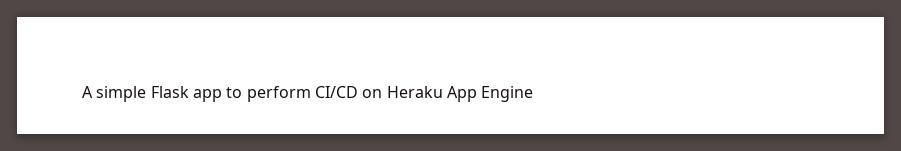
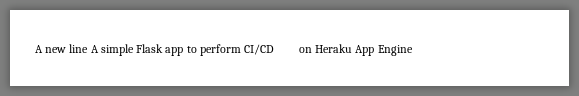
- A simple Flask app to perform CI/CD on Heraku App Engine
+ A new line A simple Flask app to perform CI/CD on Heraku App Engine

